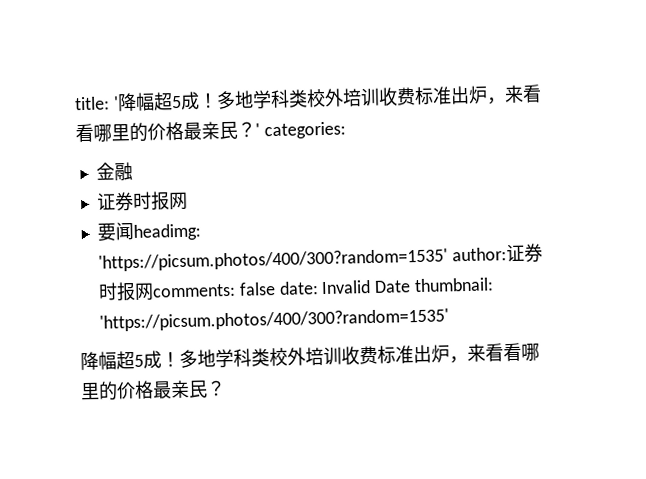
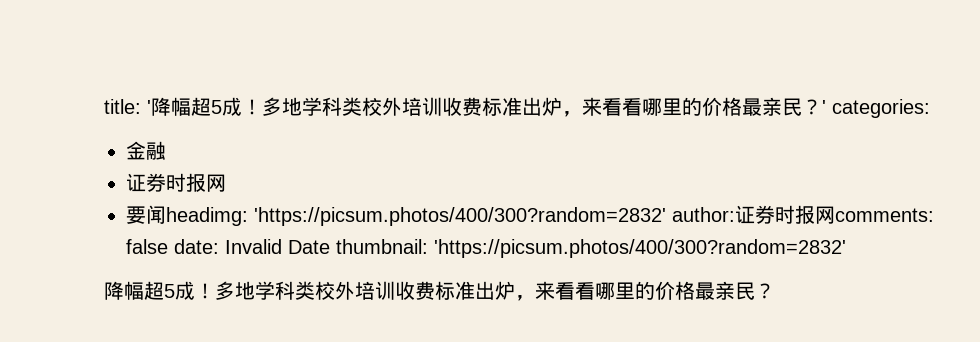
- 要闻headimg: 'https://picsum.photos/400/300?random=1535' author:证券时报网comments: false date: Invalid Date thumbnail: 'https://picsum.photos/400/300?random=1535'
+ 要闻headimg: 'https://picsum.photos/400/300?random=2832' author:证券时报网comments: false date: Invalid Date thumbnail: 'https://picsum.photos/400/300?random=2832'

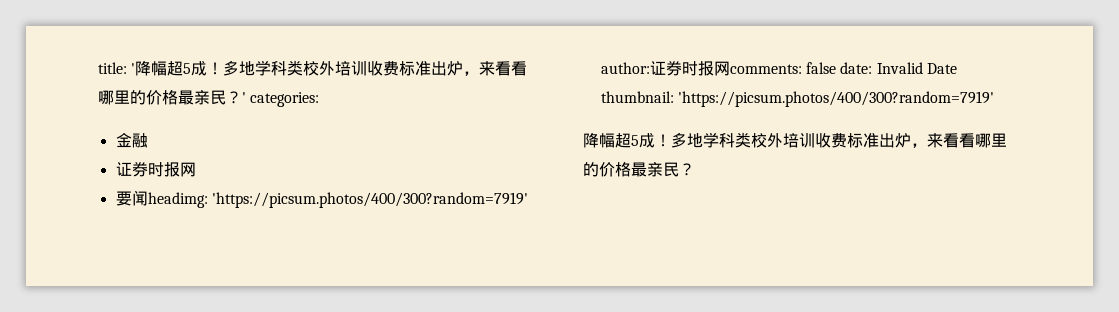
- 要闻headimg: 'https://picsum.photos/400/300?random=2832' author:证券时报网comments: false date: Invalid Date thumbnail: 'https://picsum.photos/400/300?random=2832'
+ 要闻headimg: 'https://picsum.photos/400/300?random=7919' author:证券时报网comments: false date: Invalid Date thumbnail: 'https://picsum.photos/400/300?random=7919'

